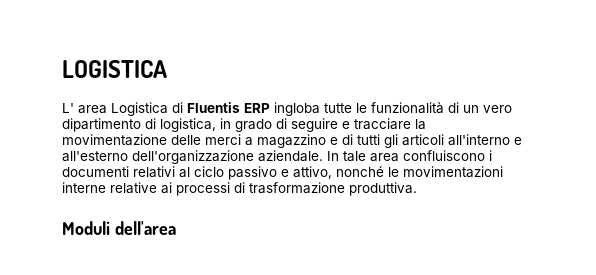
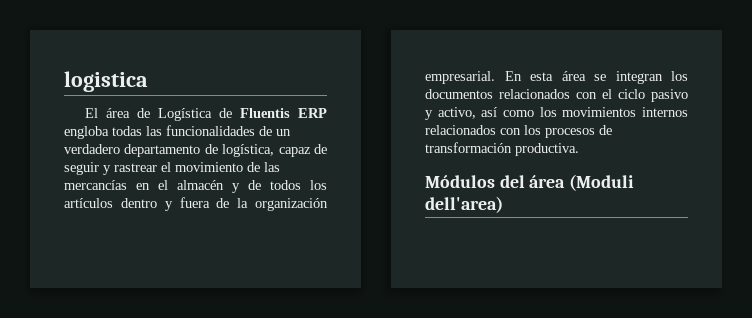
- LOGISTICA
- L' area Logistica di Fluentis ERP ingloba tutte le funzionalità di un vero dipartimento di logistica, in grado di seguire e tracciare la movimentazione delle merci a magazzino e di tutti gli articoli all'interno e all'esterno dell'organizzazione aziendale. In tale area confluiscono i documenti relativi al ciclo passivo e attivo, nonché le movimentazioni interne relative ai processi di trasformazione produttiva.
- Moduli dell'area
+ logistica
+ El área de Logística de Fluentis ERP engloba todas las funcionalidades de un verdadero departamento de logística, capaz de seguir y rastrear el movimiento de las mercancías en el almacén y de todos los artículos dentro y fuera de la organización empresarial. En esta área se integran los documentos relacionados con el ciclo pasivo y activo, así como los movimientos internos relacionados con los procesos de transformación productiva.
+ Módulos del área (Moduli dell'area)

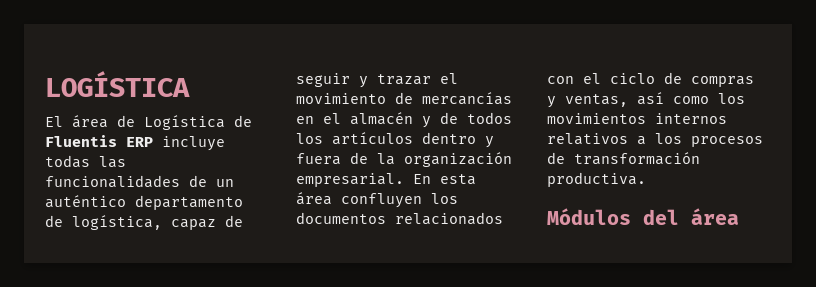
- logistica
+ LOGÍSTICA
- El área de Logística de Fluentis ERP engloba todas las funcionalidades de un verdadero departamento de logística, capaz de seguir y rastrear el movimiento de las mercancías en el almacén y de todos los artículos dentro y fuera de la organización empresarial.
+ El área de Logística de Fluentis ERP incluye todas las funcionalidades de un auténtico departamento de logística, capaz de seguir y trazar el movimiento de mercancías en el almacén y de todos los artículos dentro y fuera de la organización empresarial.
- En esta área se integran los documentos relacionados con el ciclo pasivo y activo, así como los movimientos internos relacionados con los procesos de transformación productiva.
+ En esta área confluyen los documentos relacionados con el ciclo de compras y ventas, así como los movimientos internos relativos a los procesos de transformación productiva.
- Módulos del área (Moduli dell'area)
+ Módulos del área

